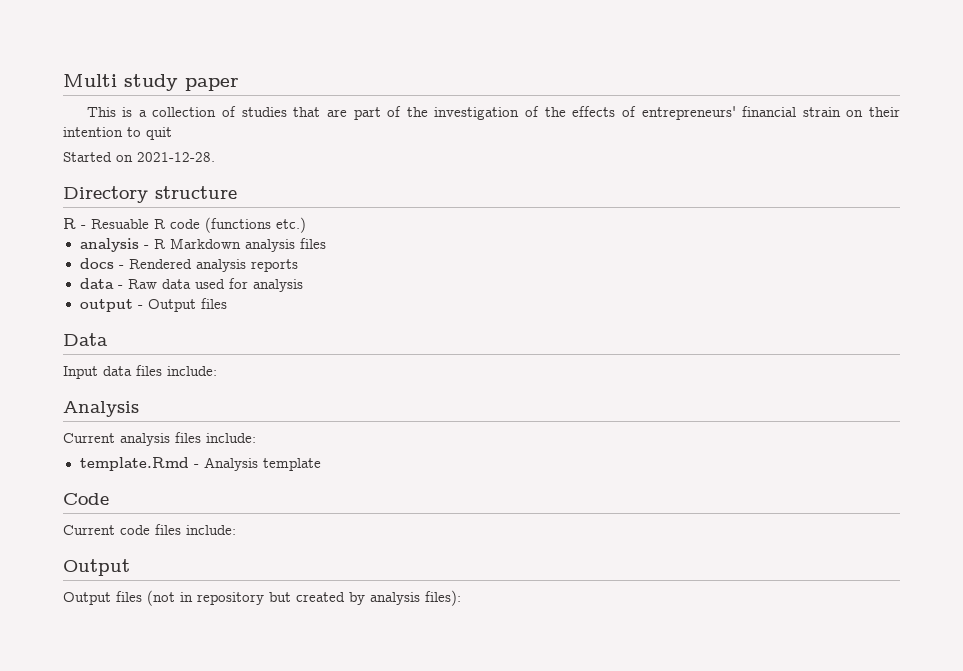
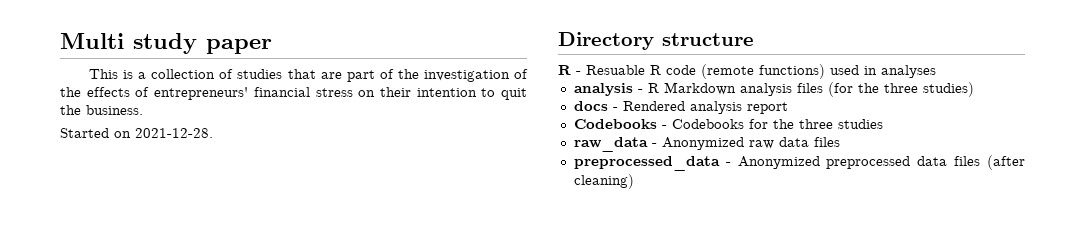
- This is a collection of studies that are part of the investigation of the effects of entrepreneurs' financial strain on their intention to quit
+ This is a collection of studies that are part of the investigation of the effects of entrepreneurs' financial stress on their intention to quit the business.
- R - Resuable R code (functions etc.)
+ R - Resuable R code (remote functions) used in analyses
- analysis - R Markdown analysis files
+ analysis - R Markdown analysis files (for the three studies)
- docs - Rendered analysis reports
- data - Raw data used for analysis
- output - Output files
- Data
- Input data files include:
- Analysis
- Current analysis files include:
- template.Rmd - Analysis template
- Code
- Current code files include:
- Output
- Output files (not in repository but created by analysis files):
+ docs - Rendered analysis report
+ Codebooks - Codebooks for the three studies
+ raw_data - Anonymized raw data files
+ preprocessed_data - Anonymized preprocessed data files (after cleaning)

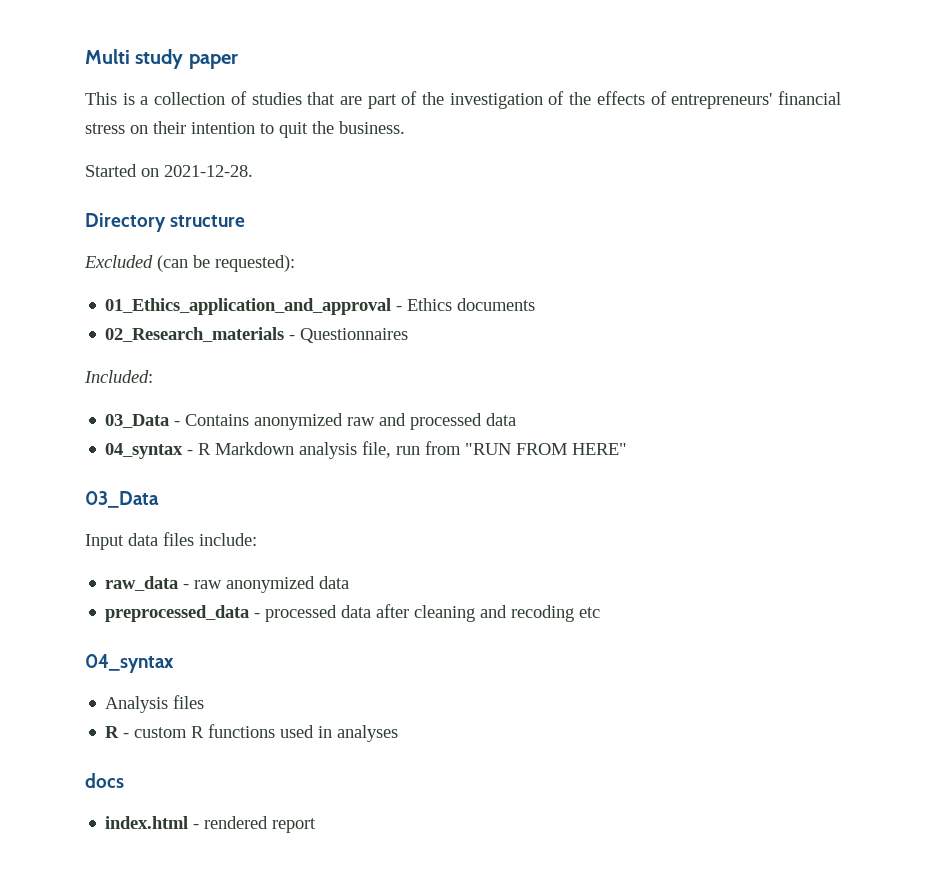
- R - Resuable R code (remote functions) used in analyses
- analysis - R Markdown analysis files (for the three studies)
- docs - Rendered analysis report
- Codebooks - Codebooks for the three studies
- raw_data - Anonymized raw data files
- preprocessed_data - Anonymized preprocessed data files (after cleaning)
+ Excluded (can be requested):
+ 01_Ethics_application_and_approval - Ethics documents
+ 02_Research_materials - Questionnaires
+ Included:
+ 03_Data - Contains anonymized raw and processed data
+ 04_syntax - R Markdown analysis file, run from "RUN FROM HERE"
+ 03_Data
+ Input data files include:
+ raw_data - raw anonymized data
+ preprocessed_data - processed data after cleaning and recoding etc
+ 04_syntax
+ Analysis files
+ R - custom R functions used in analyses
+ docs
+ index.html - rendered report

